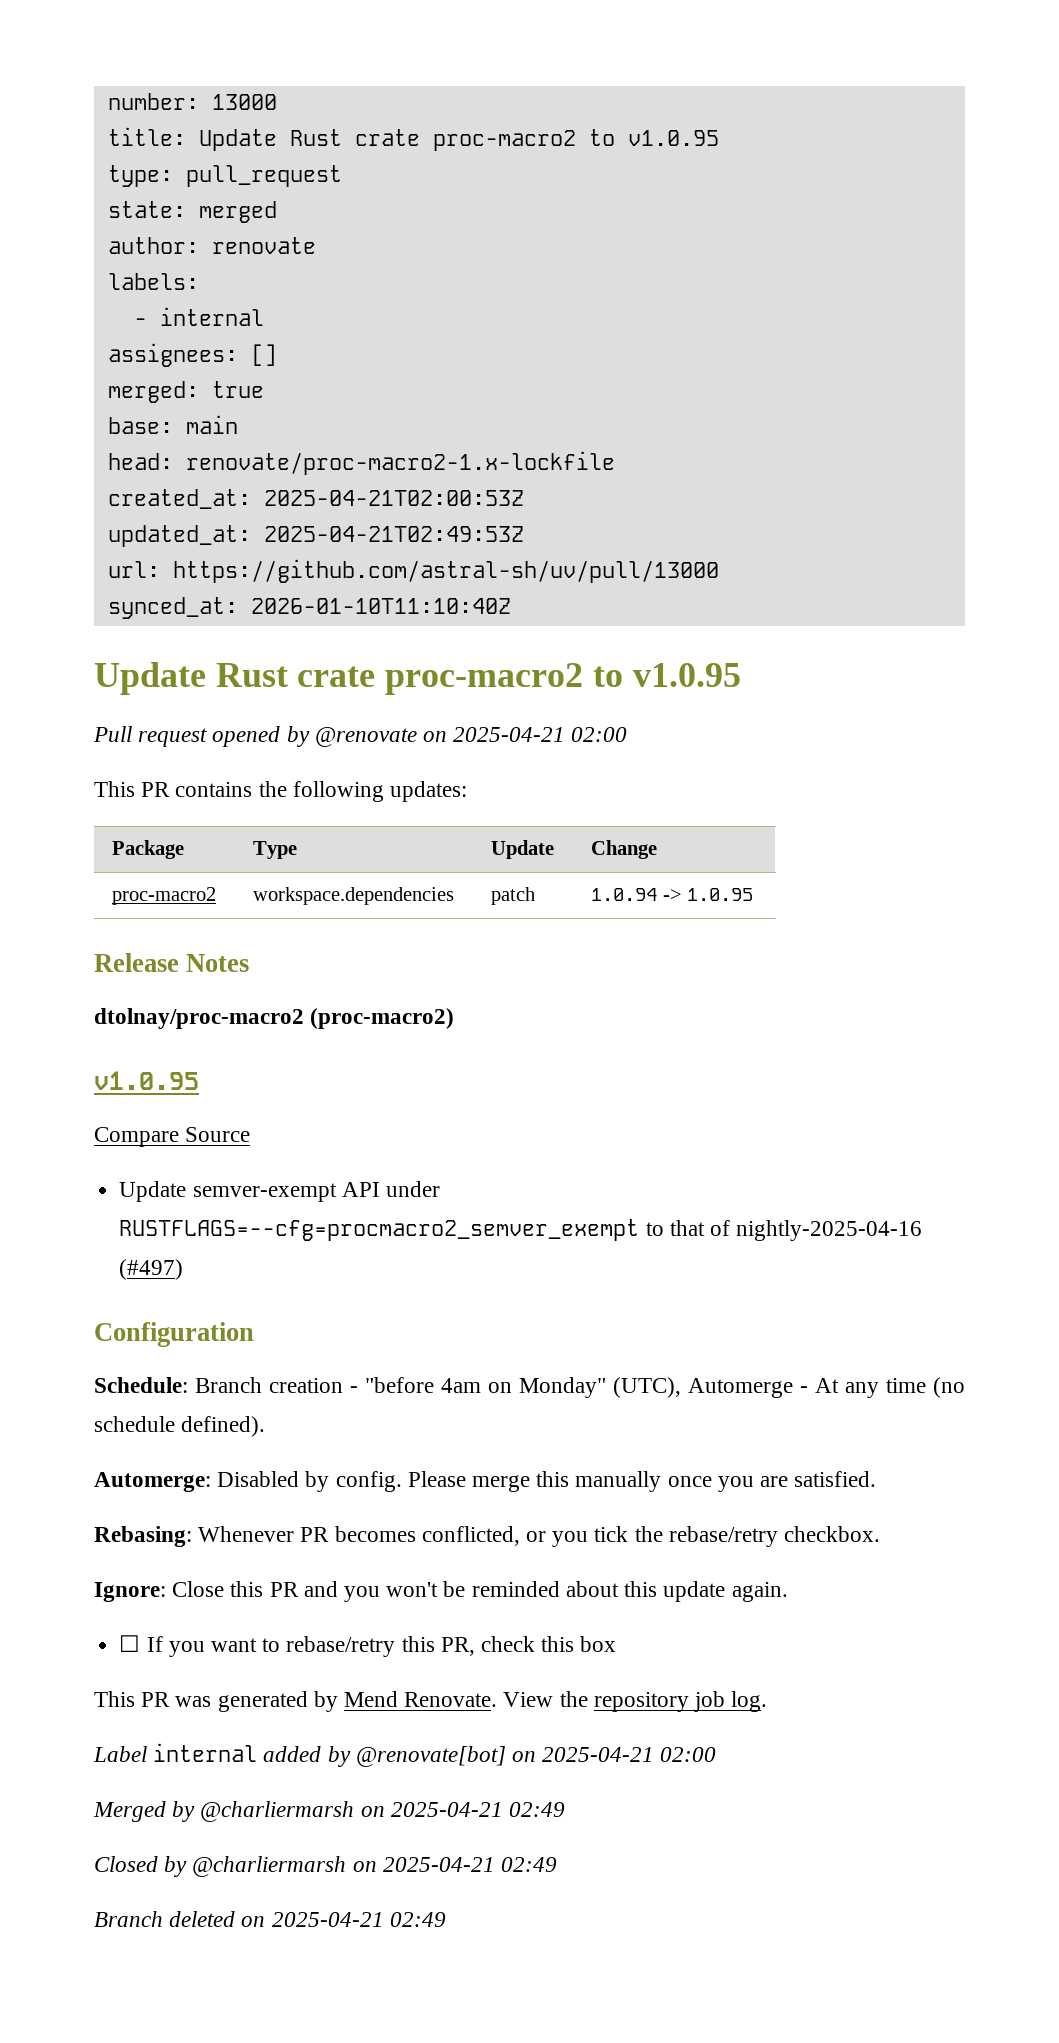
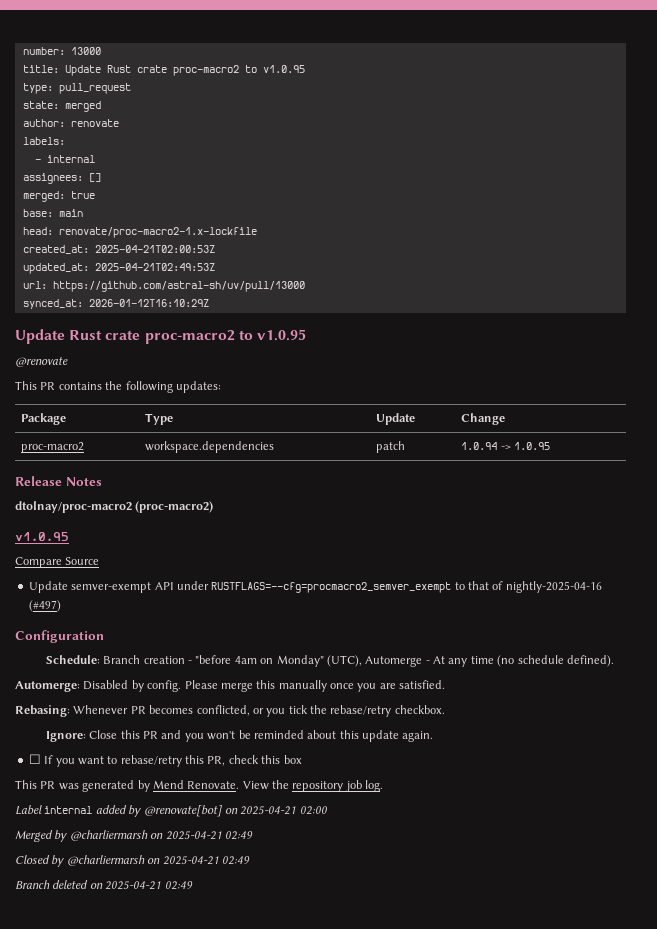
- synced_at: 2026-01-10T11:10:40Z
+ synced_at: 2026-01-12T16:10:29Z
  Update Rust crate proc-macro2 to v1.0.95
- Pull request opened by @renovate on 2025-04-21 02:00
+ @renovate

